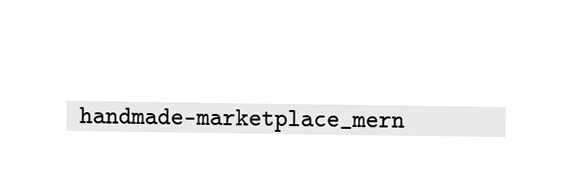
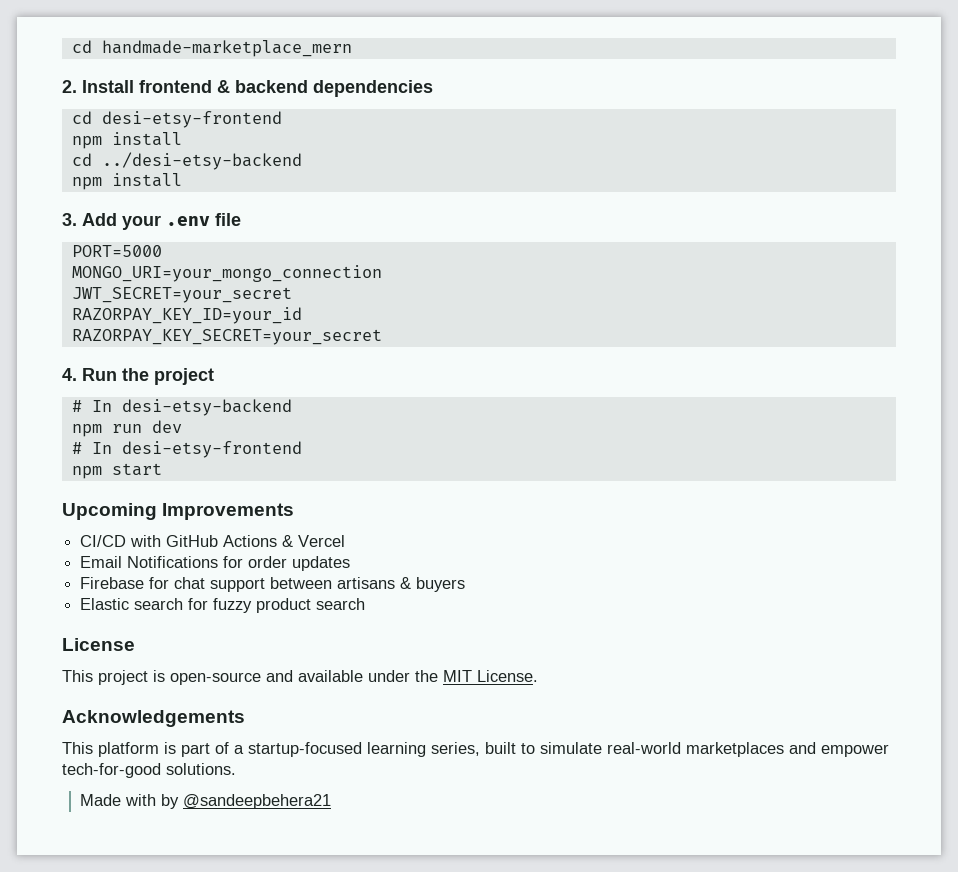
- handmade-marketplace_mern
+ cd handmade-marketplace_mern
+ 2. Install frontend & backend dependencies
+ cd desi-etsy-frontend
+ npm install
+ cd ../desi-etsy-backend
+ npm install
+ 3. Add your .env file
+ PORT=5000
+ MONGO_URI=your_mongo_connection
+ JWT_SECRET=your_secret
+ RAZORPAY_KEY_ID=your_id
+ RAZORPAY_KEY_SECRET=your_secret
+ 4. Run the project
+ # In desi-etsy-backend
+ npm run dev
+ # In desi-etsy-frontend
+ npm start
+ Upcoming Improvements
+ CI/CD with GitHub Actions & Vercel
+ Email Notifications for order updates
+ Firebase for chat support between artisans & buyers
+ Elastic search for fuzzy product search
+ License
+ This project is open-source and available under the MIT License.
+ Acknowledgements
+ This platform is part of a startup-focused learning series, built to simulate real-world marketplaces and empower tech-for-good solutions.
+ Made with by @sandeepbehera21

